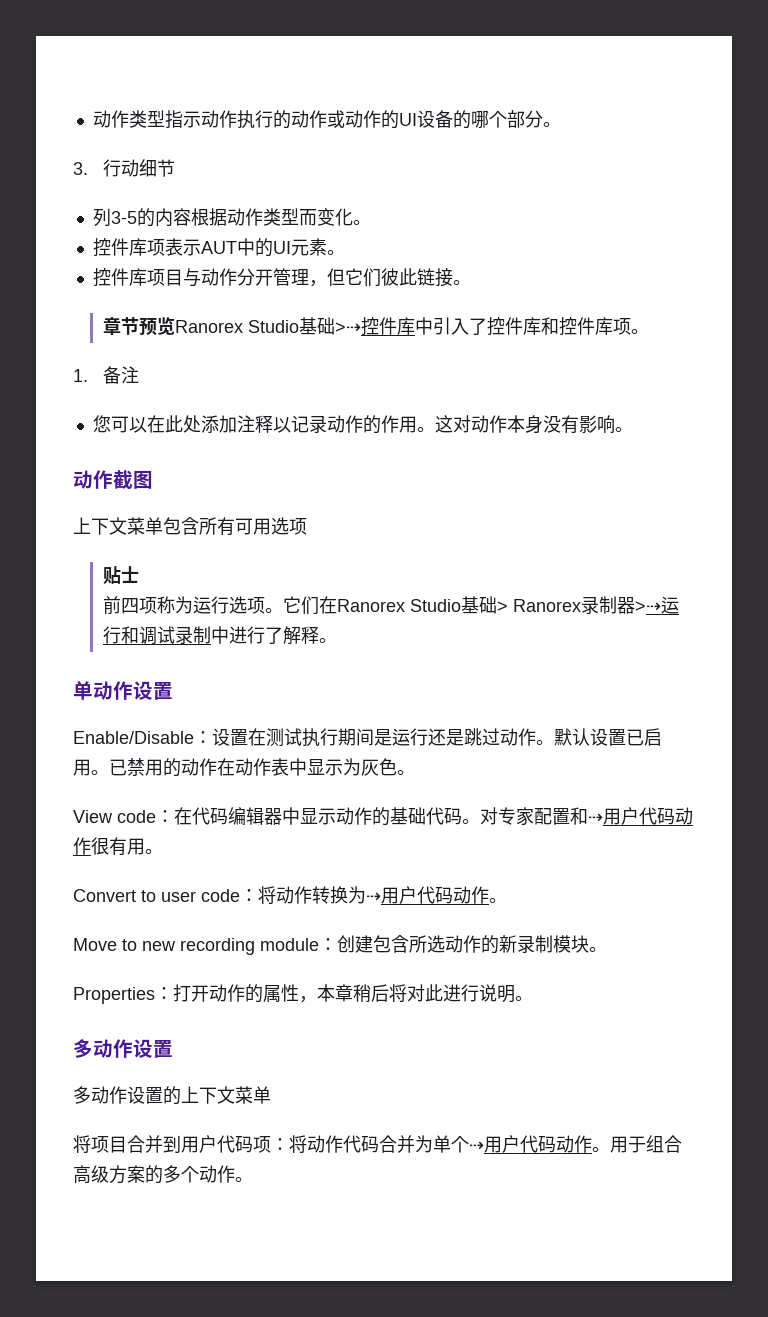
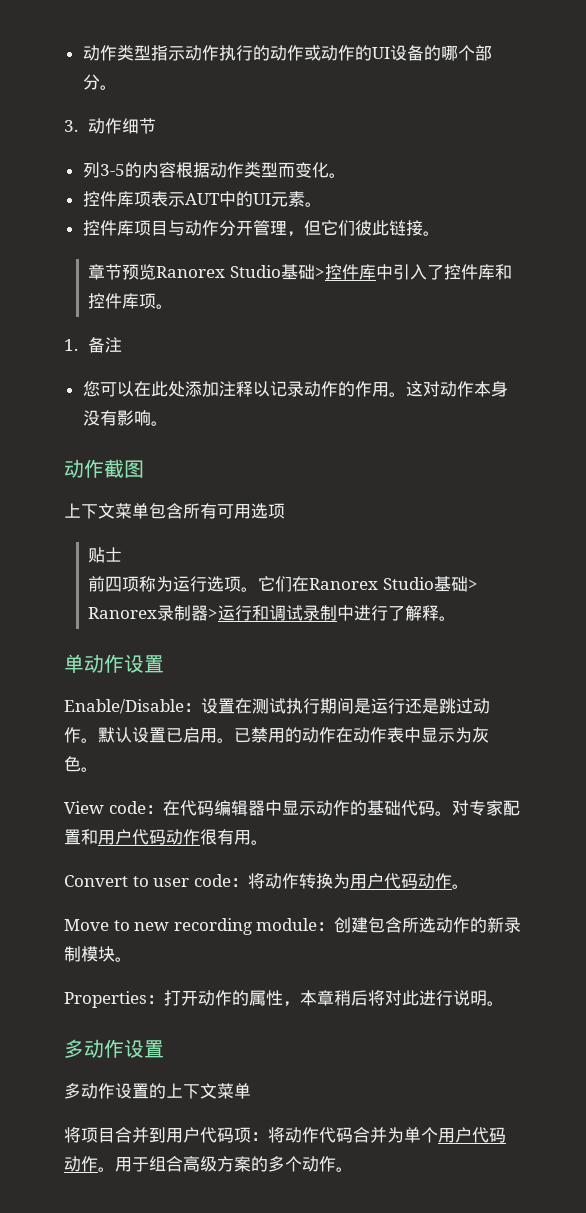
- 3.行动细节
+ 3.动作细节
- 章节预览Ranorex Studio基础>⇢控件库中引入了控件库和控件库项。
+ 章节预览Ranorex Studio基础>控件库中引入了控件库和控件库项。
- 它们在Ranorex Studio基础> Ranorex录制器>⇢运行和调试录制中进行了解释。
+ 它们在Ranorex Studio基础> Ranorex录制器>运行和调试录制中进行了解释。
- 对专家配置和⇢用户代码动作很有用。
+ 对专家配置和用户代码动作很有用。
- Convert to user code：将动作转换为⇢用户代码动作。
+ Convert to user code：将动作转换为用户代码动作。
- 将项目合并到用户代码项：将动作代码合并为单个⇢用户代码动作。
+ 将项目合并到用户代码项：将动作代码合并为单个用户代码动作。

